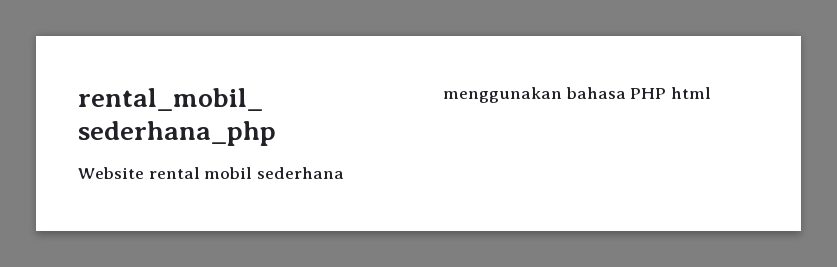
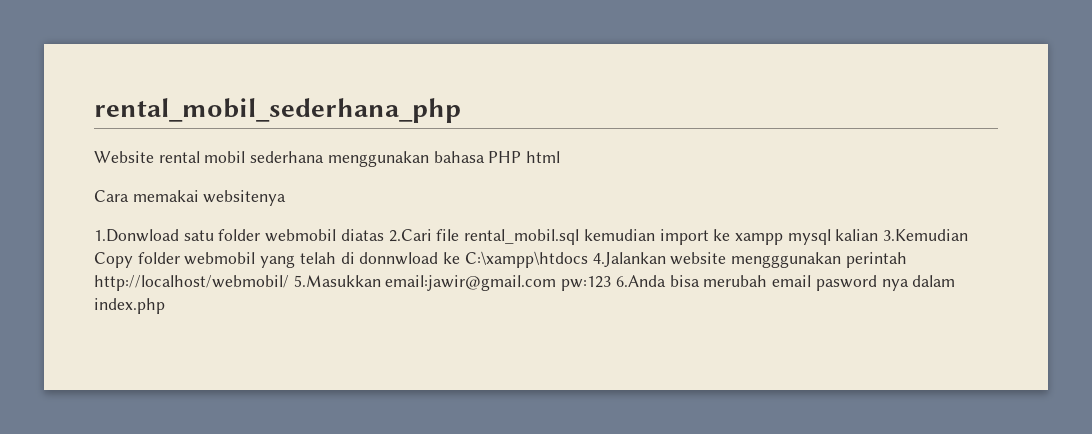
+ Cara memakai websitenya
+ 1.Donwload satu folder webmobil diatas 2.Cari file rental_mobil.sql kemudian import ke xampp mysql kalian 3.Kemudian Copy folder webmobil yang telah di donnwload ke C:\xampp\htdocs 4.Jalankan website mengggunakan perintah http://localhost/webmobil/ 5.Masukkan email:jawir@gmail.com pw:123 6.Anda bisa merubah email pasword nya dalam index.php

